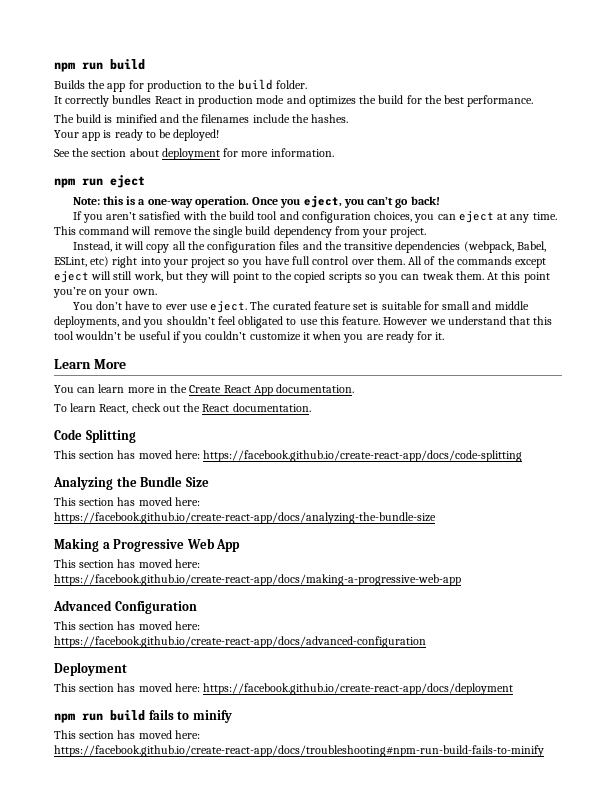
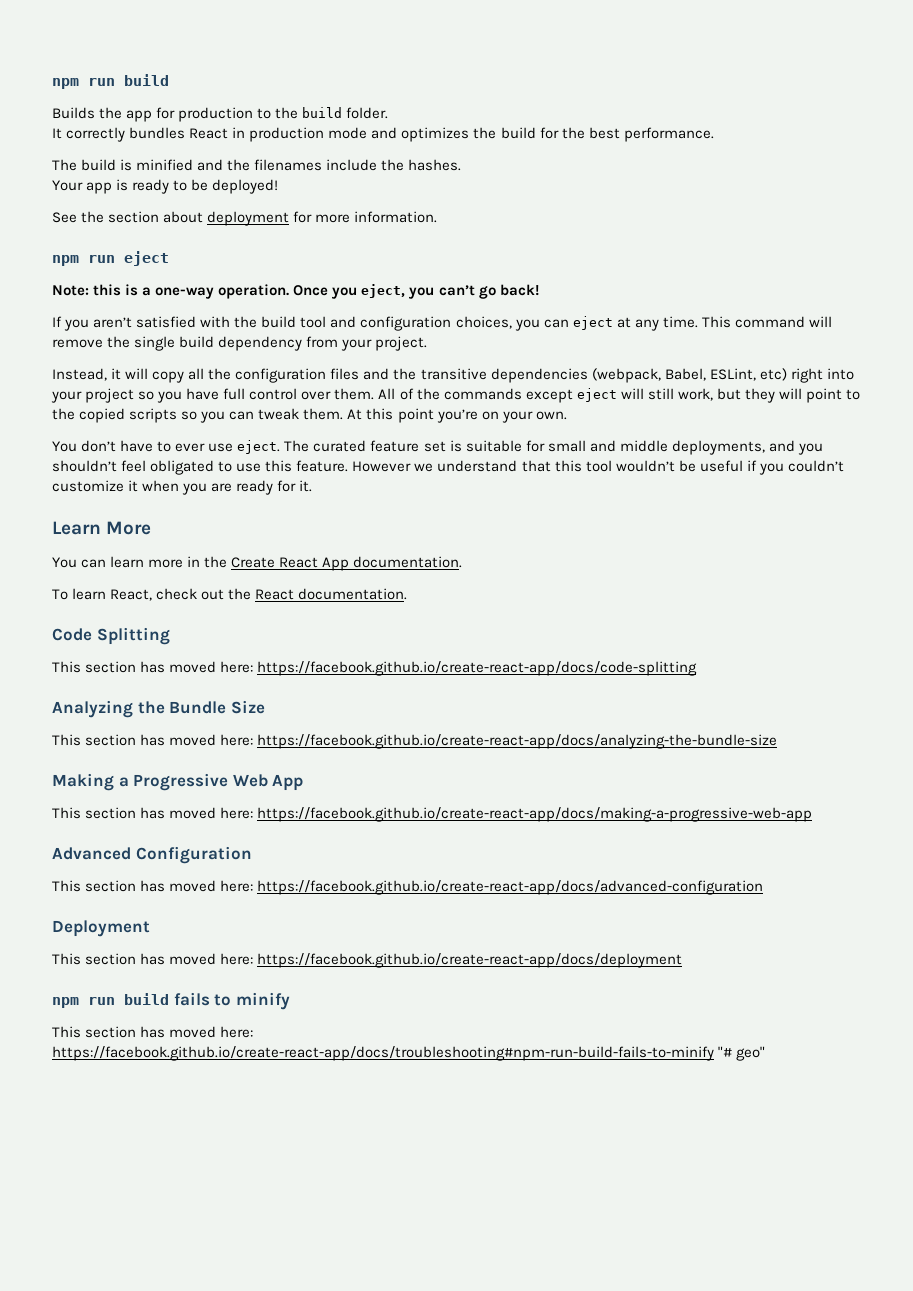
- This section has moved here: https://facebook.github.io/create-react-app/docs/troubleshooting#npm-run-build-fails-to-minify
+ This section has moved here: https://facebook.github.io/create-react-app/docs/troubleshooting#npm-run-build-fails-to-minify "# geo"

